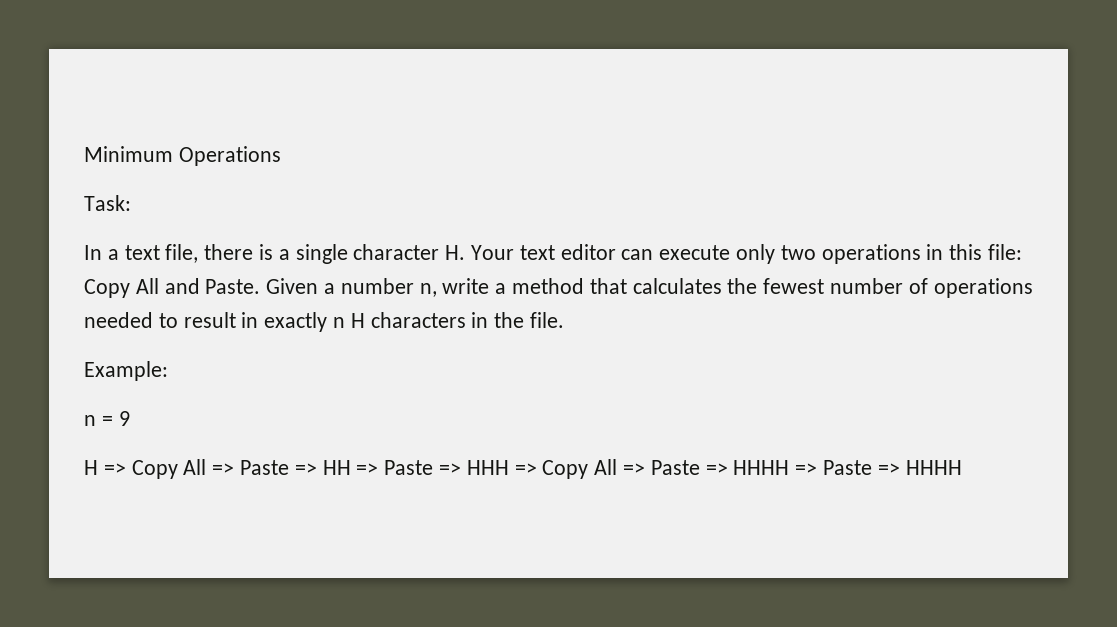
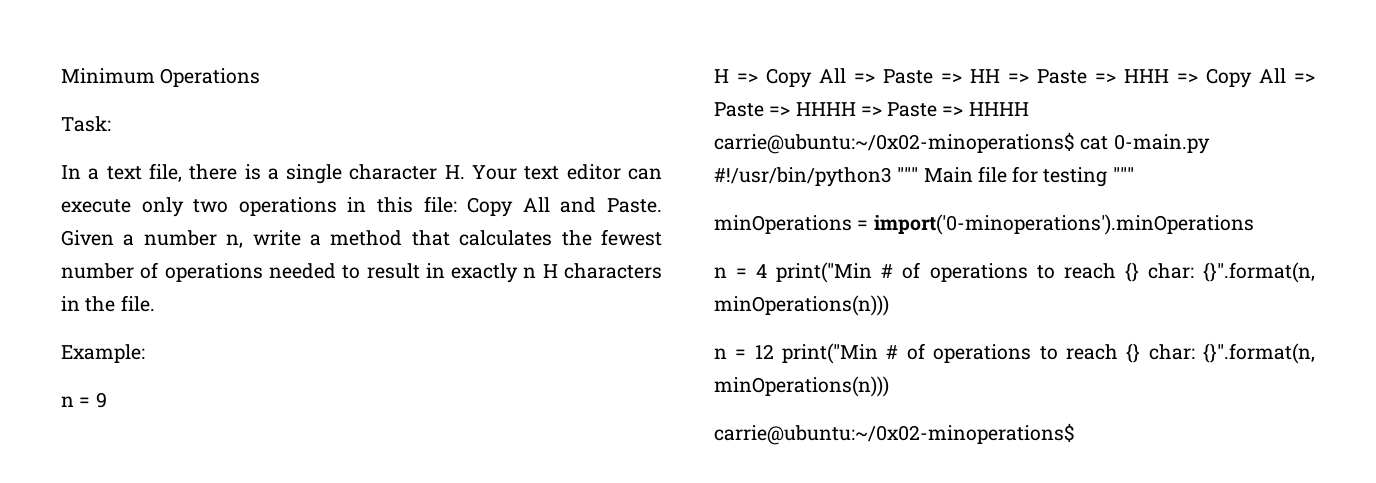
- H => Copy All => Paste => HH => Paste => HHH => Copy All => Paste => HHHH => Paste => HHHH
+ H => Copy All => Paste => HH => Paste => HHH => Copy All => Paste => HHHH => Paste => HHHH carrie@ubuntu:~/0x02-minoperations$ cat 0-main.py #!/usr/bin/python3 """ Main file for testing """
+ minOperations = import('0-minoperations').minOperations
+ n = 4 print("Min # of operations to reach {} char: {}".format(n, minOperations(n)))
+ n = 12 print("Min # of operations to reach {} char: {}".format(n, minOperations(n)))
+ carrie@ubuntu:~/0x02-minoperations$

